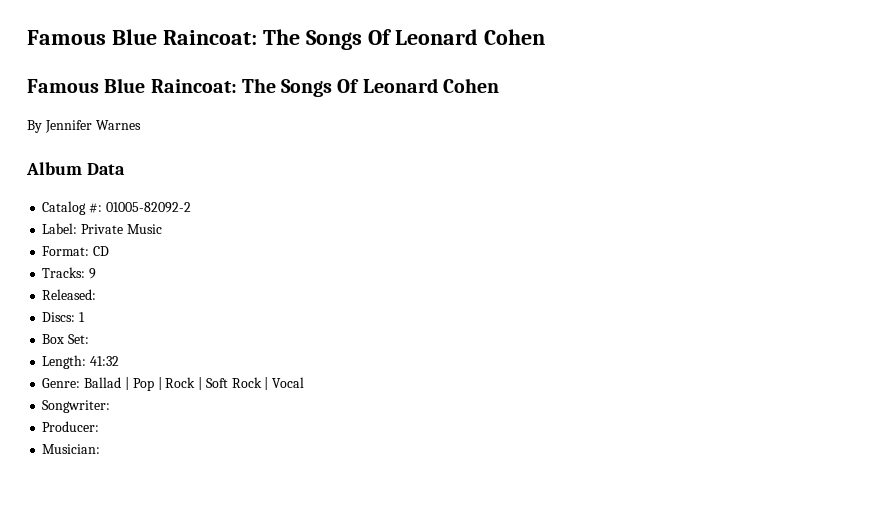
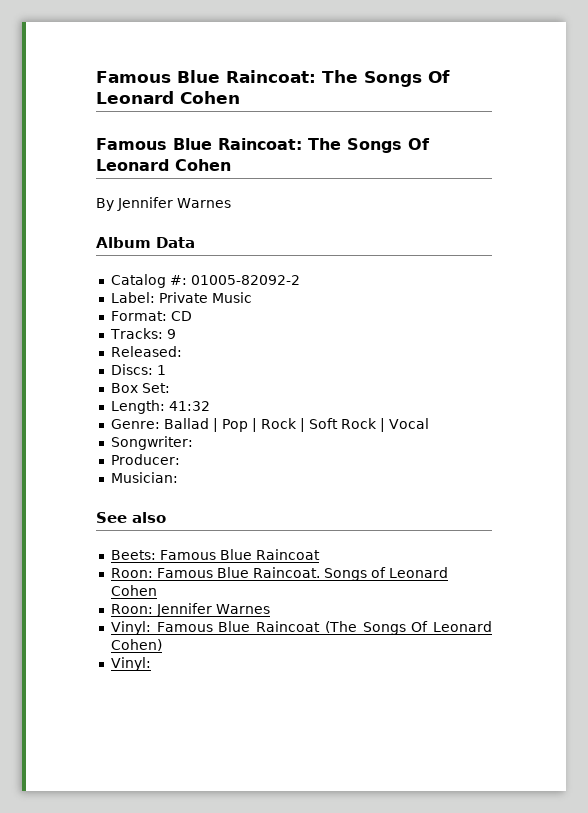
+ See also
+ Beets: Famous Blue Raincoat
+ Roon: Famous Blue Raincoat. Songs of Leonard Cohen
+ Roon: Jennifer Warnes
+ Vinyl: Famous Blue Raincoat (The Songs Of Leonard Cohen)
+ Vinyl:

